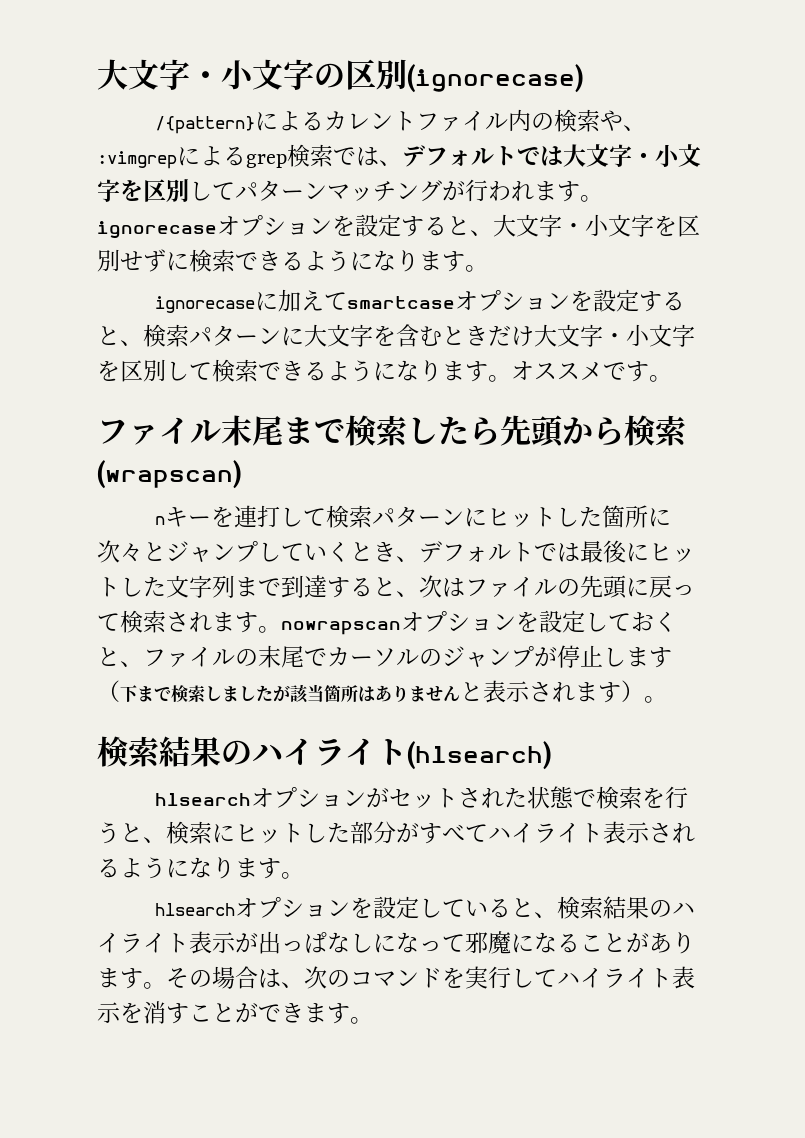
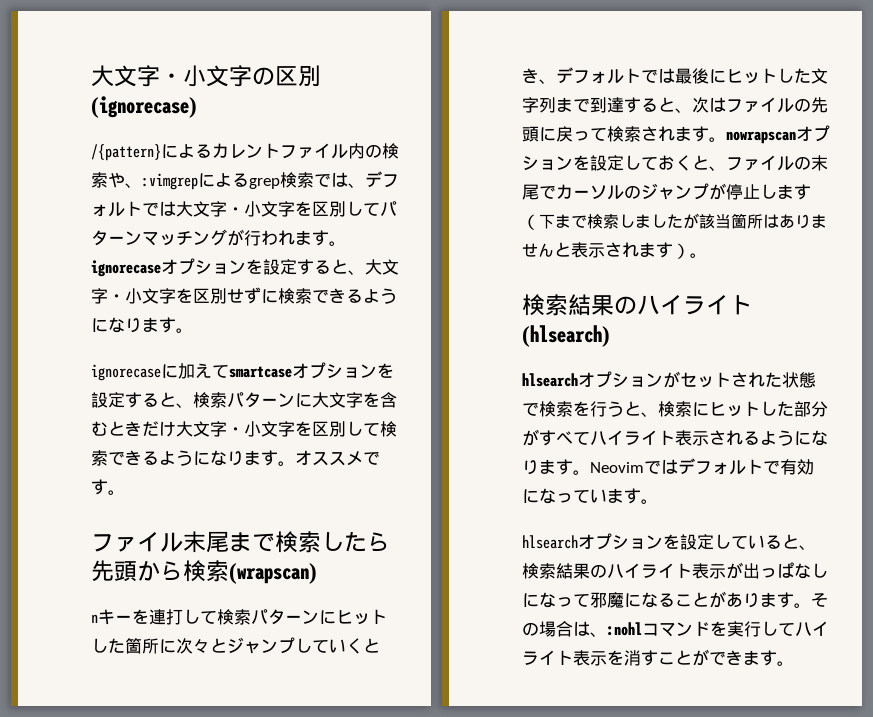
+ Neovimではデフォルトで有効になっています。
- その場合は、次のコマンドを実行してハイライト表示を消すことができます。
+ その場合は、:nohlコマンドを実行してハイライト表示を消すことができます。

